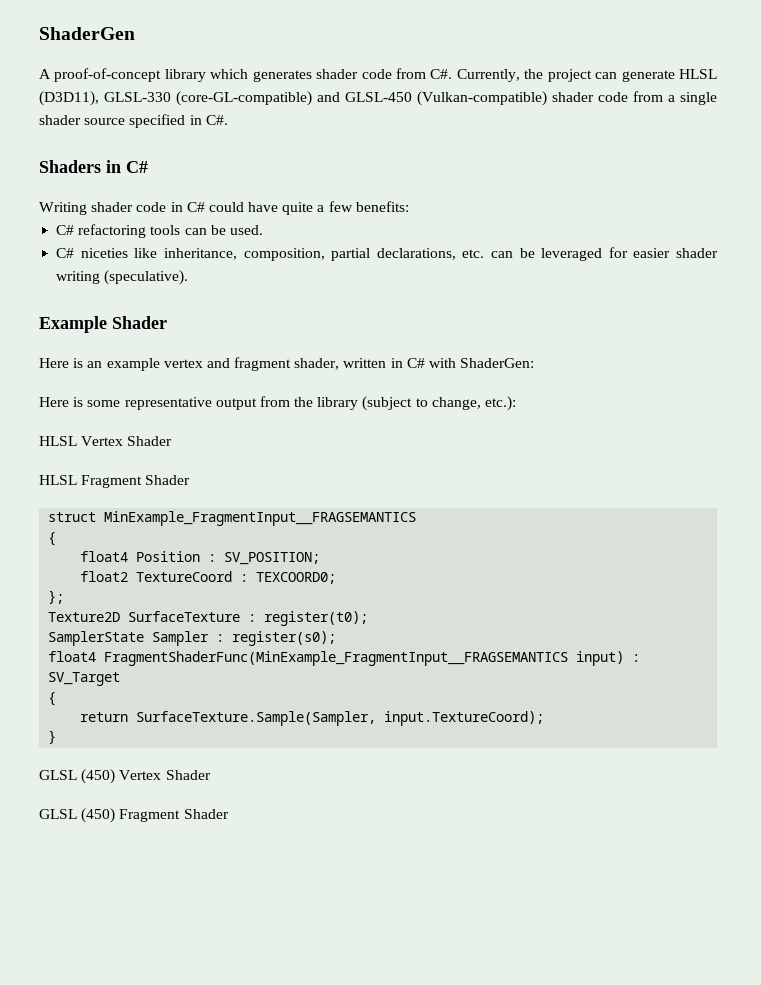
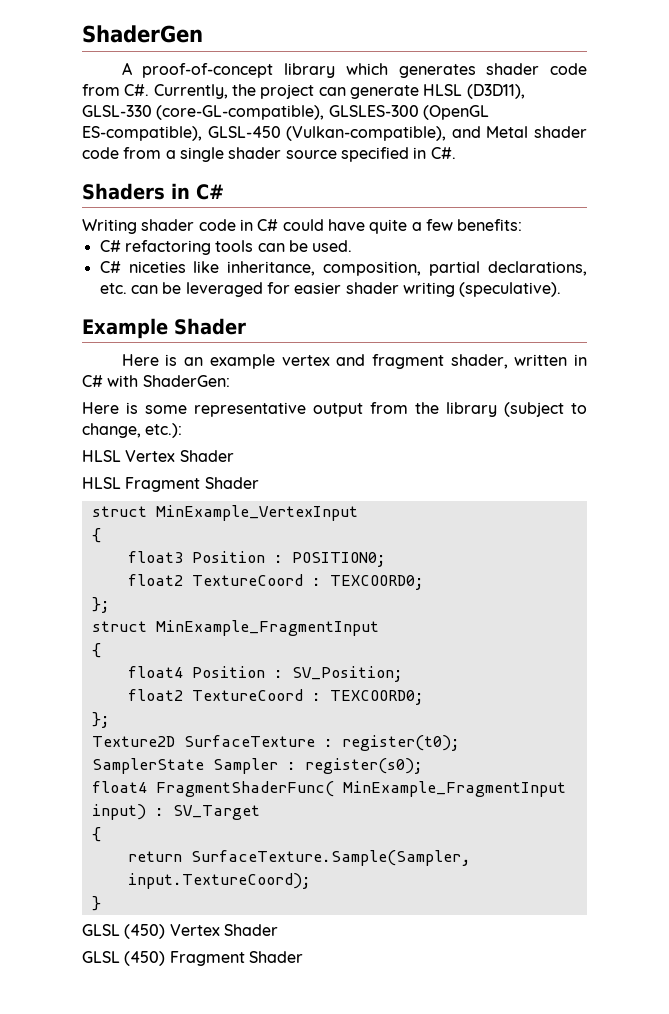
- A proof-of-concept library which generates shader code from C#. Currently, the project can generate HLSL (D3D11), GLSL-330 (core-GL-compatible) and GLSL-450 (Vulkan-compatible) shader code from a single shader source specified in C#.
+ A proof-of-concept library which generates shader code from C#. Currently, the project can generate HLSL (D3D11), GLSL-330 (core-GL-compatible), GLSLES-300 (OpenGL ES-compatible), GLSL-450 (Vulkan-compatible), and Metal shader code from a single shader source specified in C#.
- struct MinExample_FragmentInput__FRAGSEMANTICS
+ struct MinExample_VertexInput
+ {
+ float3 Position : POSITION0;
+ float2 TextureCoord : TEXCOORD0;
+ };
+ struct MinExample_FragmentInput
- float4 Position : SV_POSITION;
+ float4 Position : SV_Position;
- float4 FragmentShaderFunc(MinExample_FragmentInput__FRAGSEMANTICS input) : SV_Target
+ float4 FragmentShaderFunc( MinExample_FragmentInput input) : SV_Target

